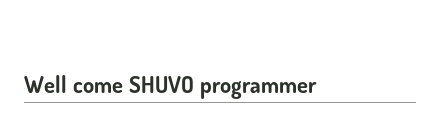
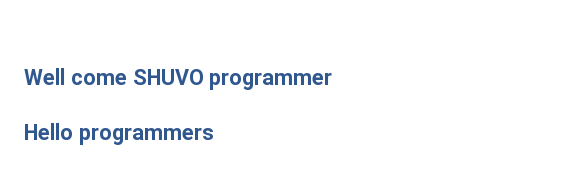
+ Hello programmers

